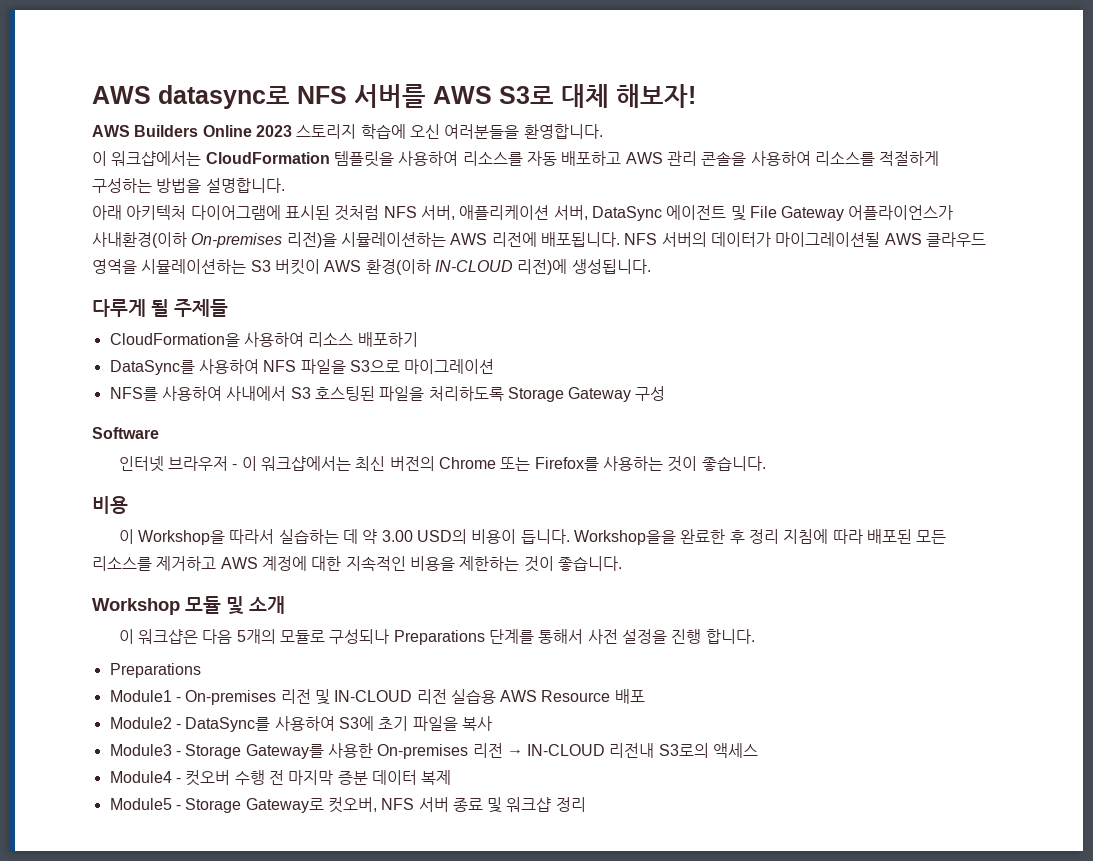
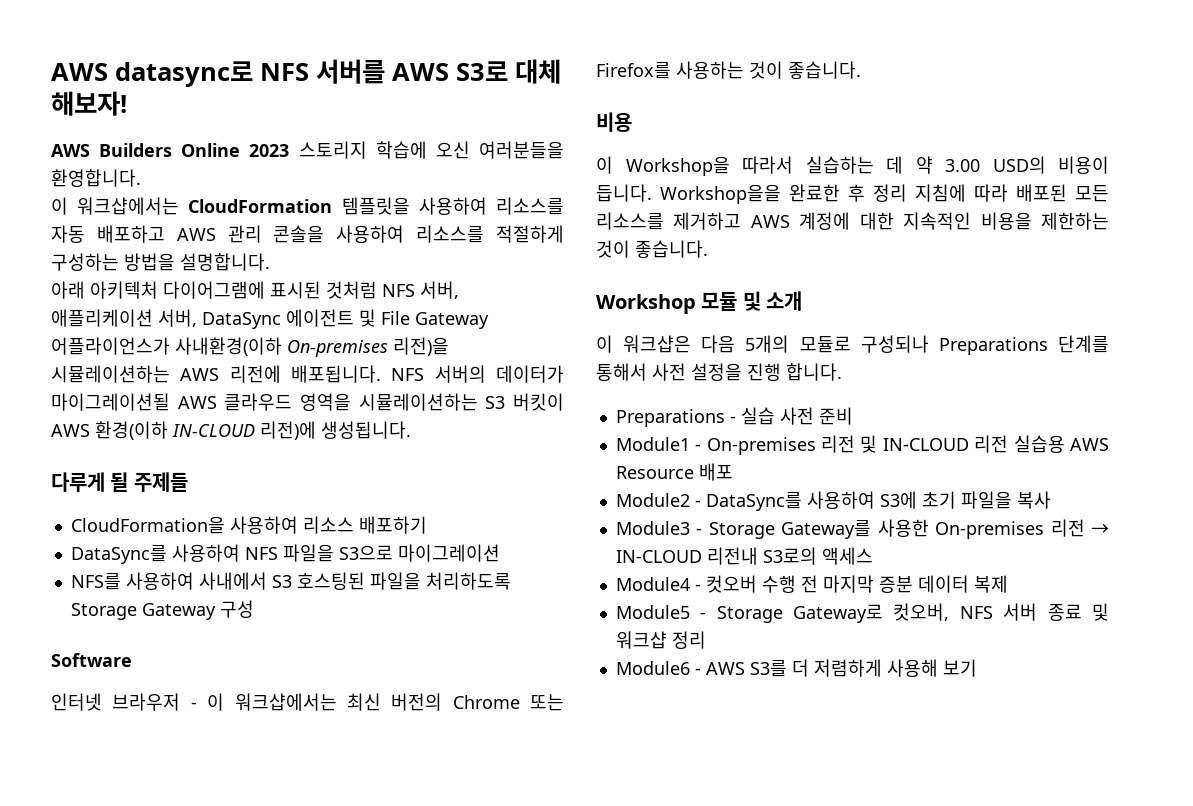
  이 워크샵은 다음 5개의 모듈로 구성되나 Preparations 단계를 통해서 사전 설정을 진행 합니다.
- Preparations
+ Preparations - 실습 사전 준비
+ Module6 - AWS S3를 더 저렴하게 사용해 보기

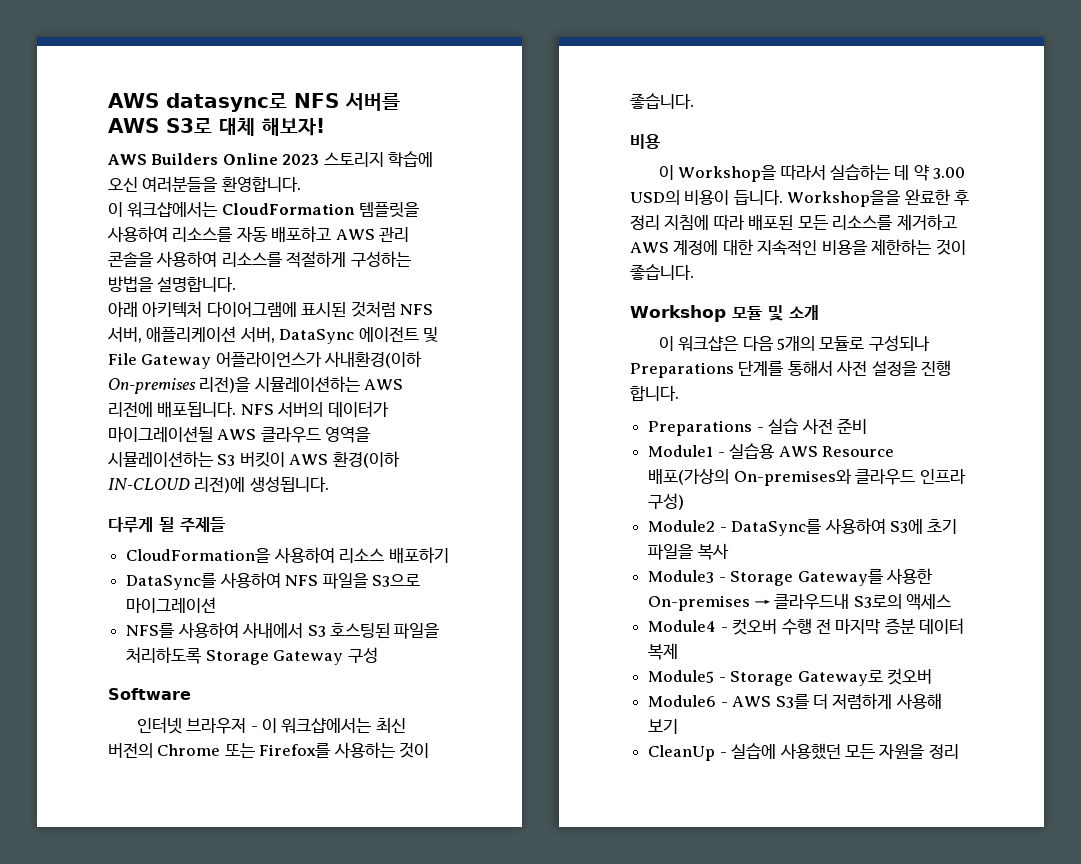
- Module1 - On-premises 리전 및 IN-CLOUD 리전 실습용 AWS Resource 배포
+ Module1 - 실습용 AWS Resource 배포(가상의 On-premises와 클라우드 인프라 구성)
- Module3 - Storage Gateway를 사용한 On-premises 리전 → IN-CLOUD 리전내 S3로의 액세스
+ Module3 - Storage Gateway를 사용한 On-premises → 클라우드내 S3로의 액세스
- Module5 - Storage Gateway로 컷오버, NFS 서버 종료 및 워크샵 정리
+ Module5 - Storage Gateway로 컷오버
+ CleanUp - 실습에 사용했던 모든 자원을 정리

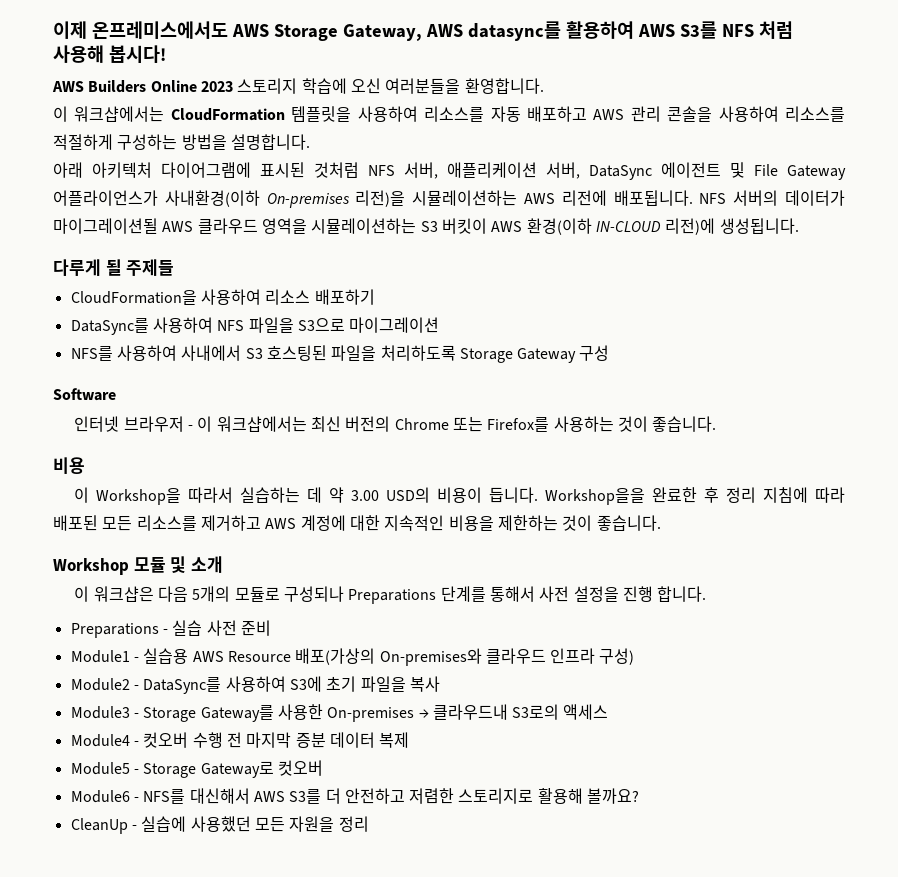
- AWS datasync로 NFS 서버를 AWS S3로 대체 해보자!
+ 이제 온프레미스에서도 AWS Storage Gateway, AWS datasync를 활용하여 AWS S3를 NFS 처럼 사용해 봅시다!
- Module6 - AWS S3를 더 저렴하게 사용해 보기
+ Module6 - NFS를 대신해서 AWS S3를 더 안전하고 저렴한 스토리지로 활용해 볼까요?

